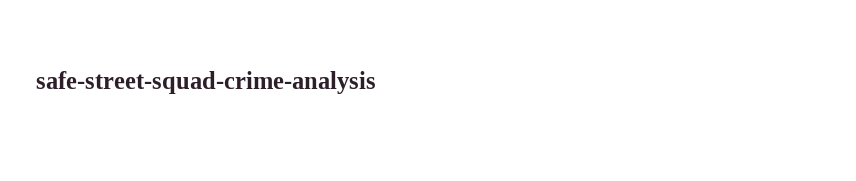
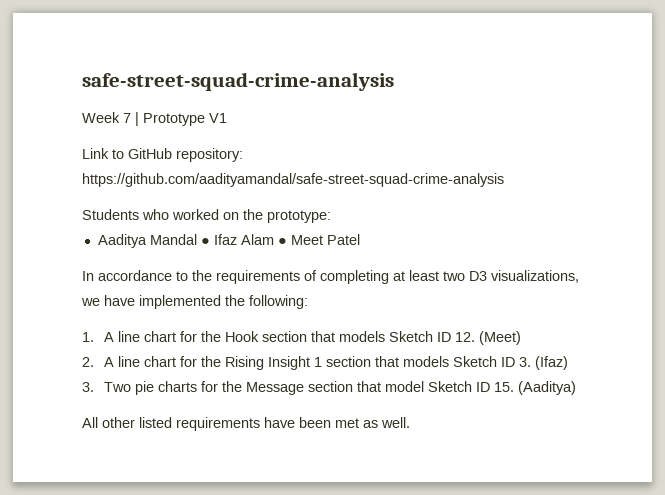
+ Week 7 | Prototype V1
+ Link to GitHub repository: https://github.com/aadityamandal/safe-street-squad-crime-analysis
+ Students who worked on the prototype:
+ Aaditya Mandal ● Ifaz Alam ● Meet Patel
+ In accordance to the requirements of completing at least two D3 visualizations, we have implemented the following:
+ 1. A line chart for the Hook section that models Sketch ID 12. (Meet)
+ 2. A line chart for the Rising Insight 1 section that models Sketch ID 3. (Ifaz)
+ 3. Two pie charts for the Message section that model Sketch ID 15. (Aaditya)
+ All other listed requirements have been met as well.

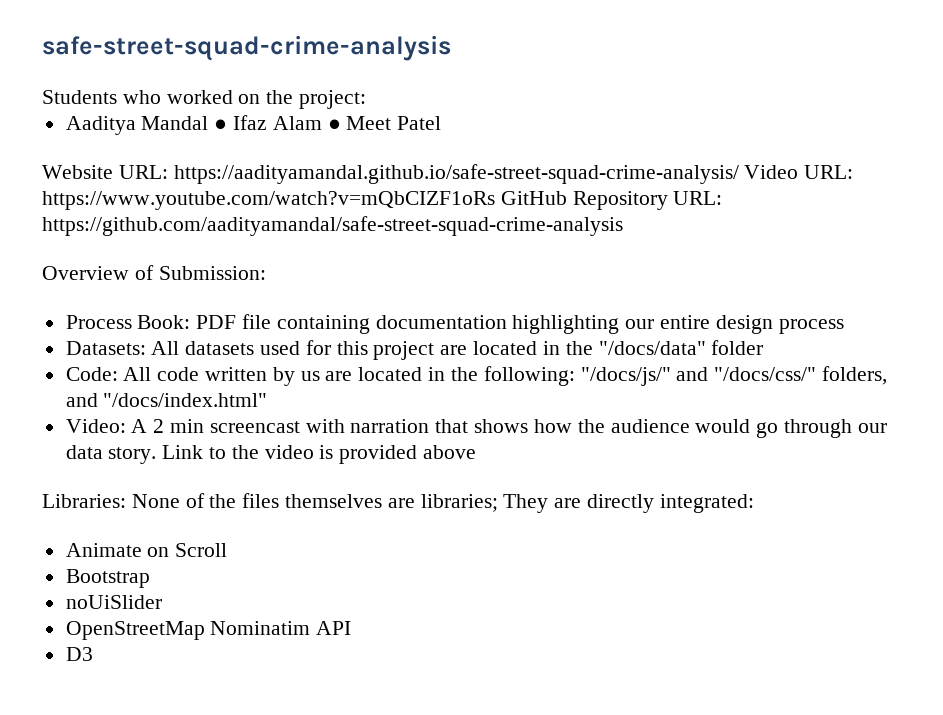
- Week 7 | Prototype V1
- Link to GitHub repository: https://github.com/aadityamandal/safe-street-squad-crime-analysis
- Students who worked on the prototype:
+ Students who worked on the project:
- In accordance to the requirements of completing at least two D3 visualizations, we have implemented the following:
- 1. A line chart for the Hook section that models Sketch ID 12. (Meet)
- 2. A line chart for the Rising Insight 1 section that models Sketch ID 3. (Ifaz)
- 3. Two pie charts for the Message section that model Sketch ID 15. (Aaditya)
- All other listed requirements have been met as well.
+ Website URL: https://aadityamandal.github.io/safe-street-squad-crime-analysis/ Video URL: https://www.youtube.com/watch?v=mQbCIZF1oRs GitHub Repository URL: https://github.com/aadityamandal/safe-street-squad-crime-analysis
+ Overview of Submission:
+ Process Book: PDF file containing documentation highlighting our entire design process
+ Datasets: All datasets used for this project are located in the "/docs/data" folder
+ Code: All code written by us are located in the following: "/docs/js/" and "/docs/css/" folders, and "/docs/index.html"
+ Video: A 2 min screencast with narration that shows how the audience would go through our data story. Link to the video is provided above
+ Libraries: None of the files themselves are libraries; They are directly integrated:
+ Animate on Scroll
+ Bootstrap
+ noUiSlider
+ OpenStreetMap Nominatim API
+ D3

